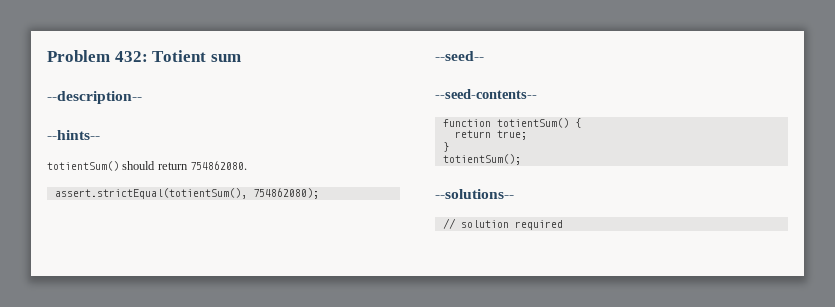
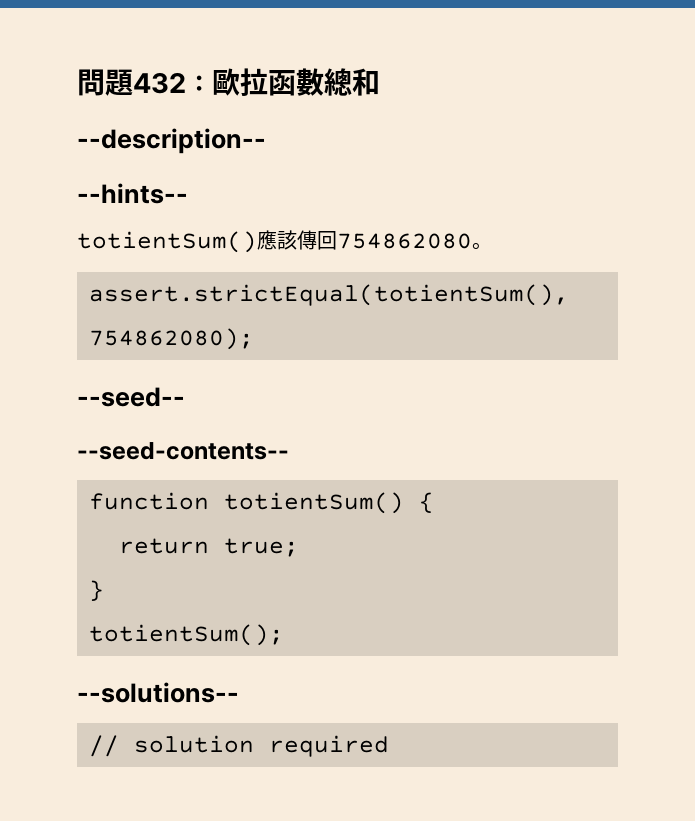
- Problem 432: Totient sum
+ 問題432：歐拉函數總和
- totientSum() should return 754862080.
+ totientSum()應該傳回754862080。

